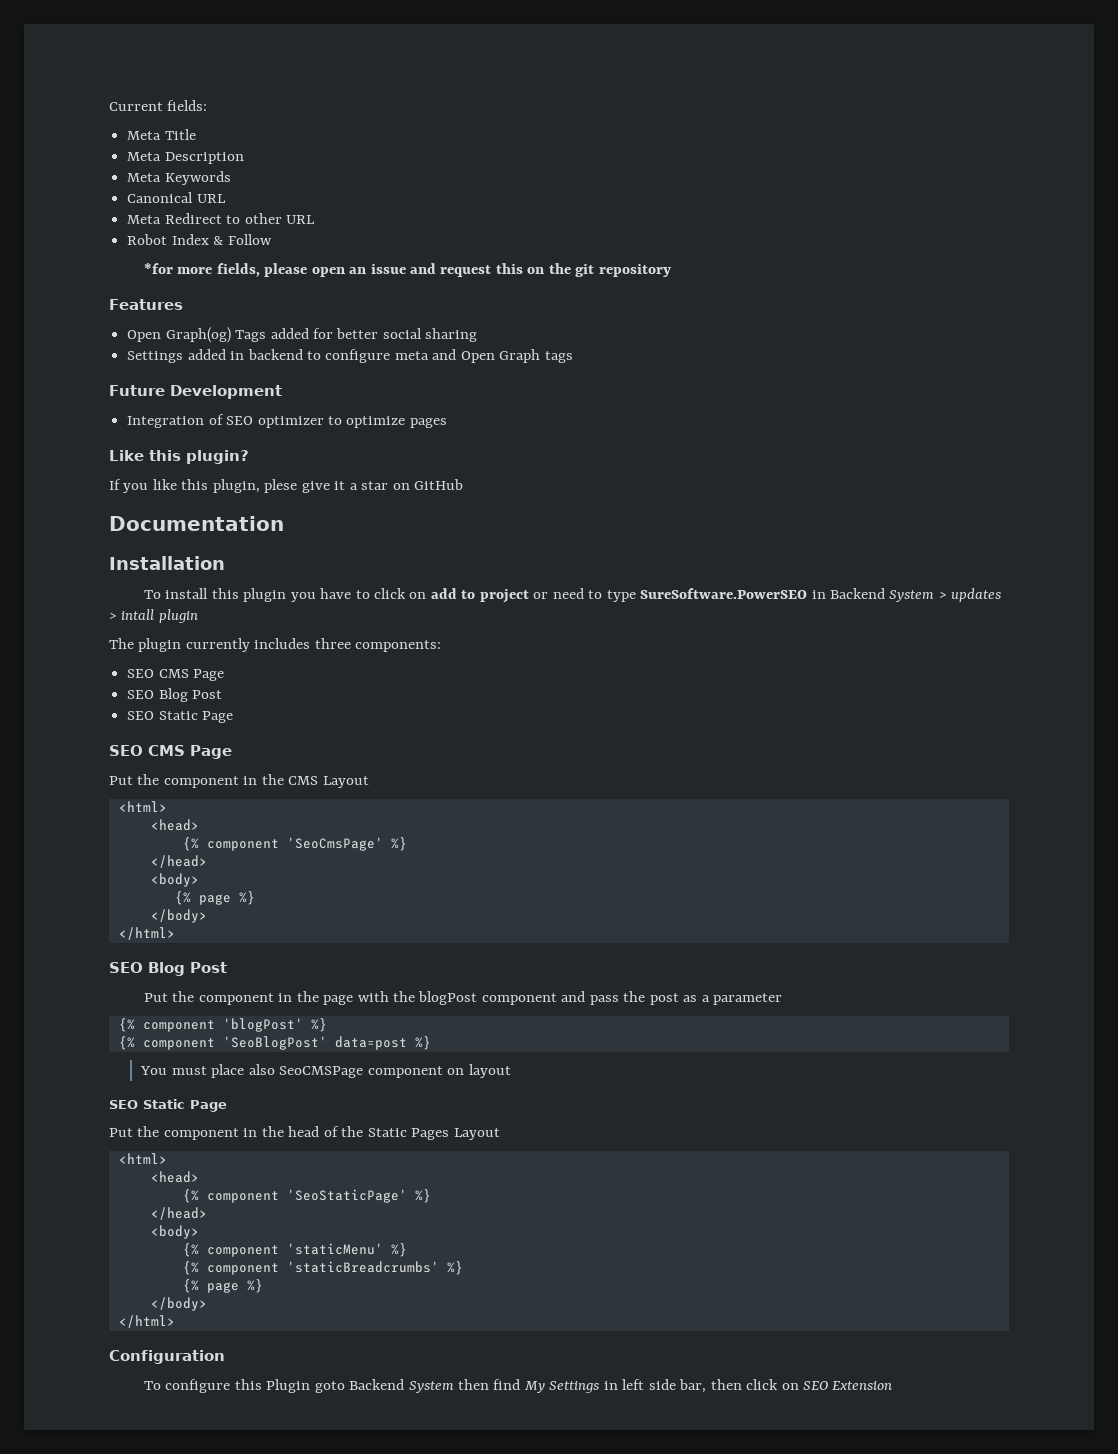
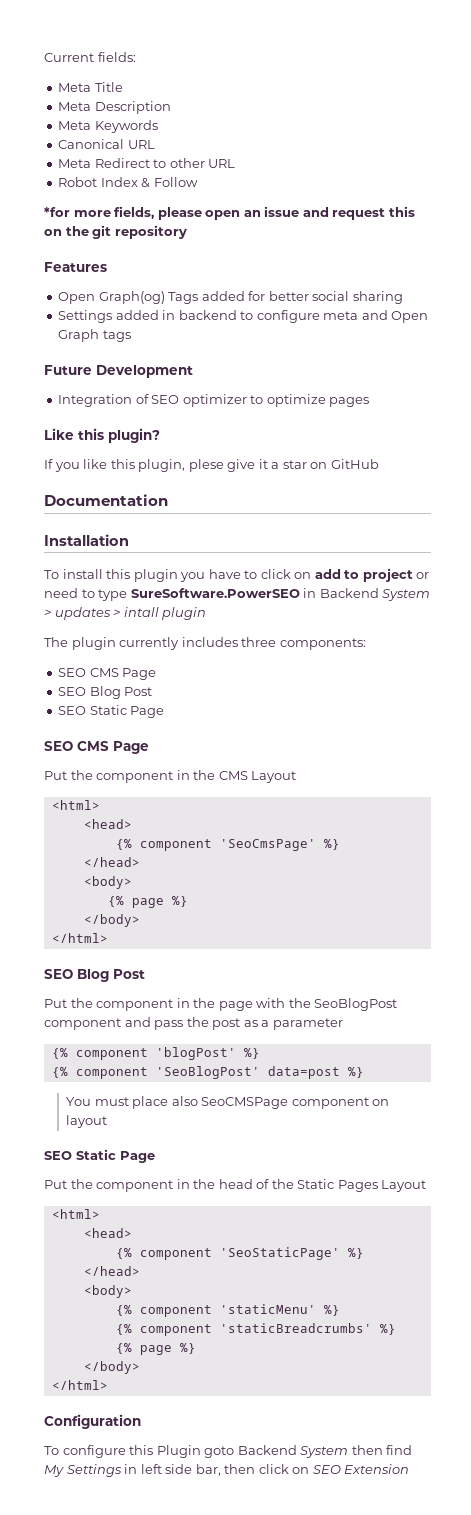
- Put the component in the page with the blogPost component and pass the post as a parameter
+ Put the component in the page with the SeoBlogPost component and pass the post as a parameter

